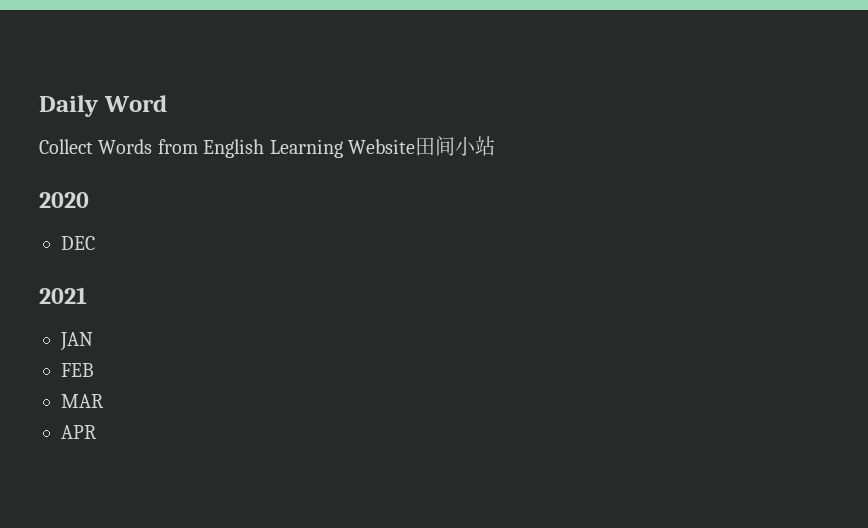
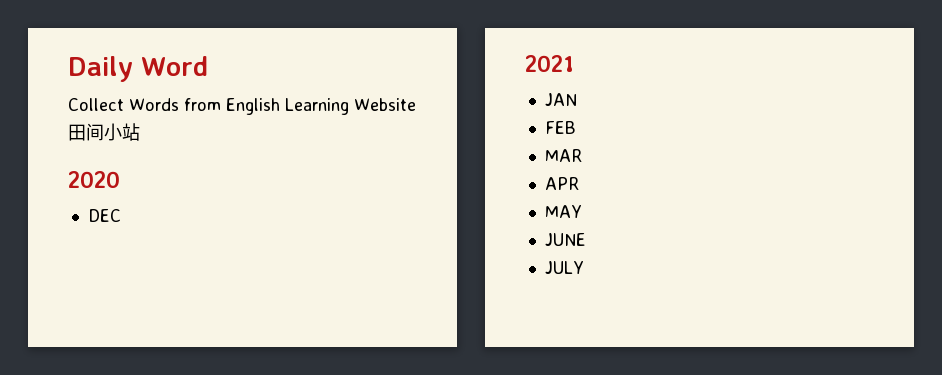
+ MAY
+ JUNE
+ JULY

